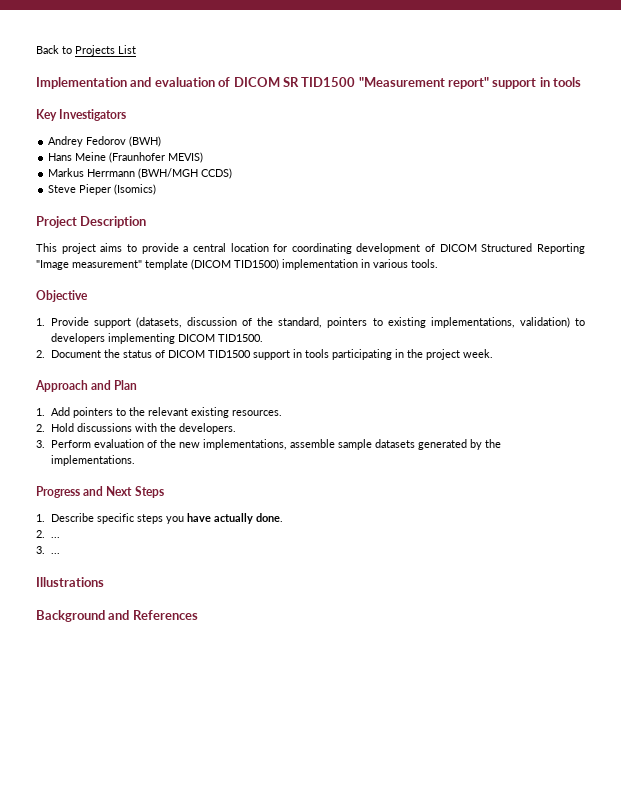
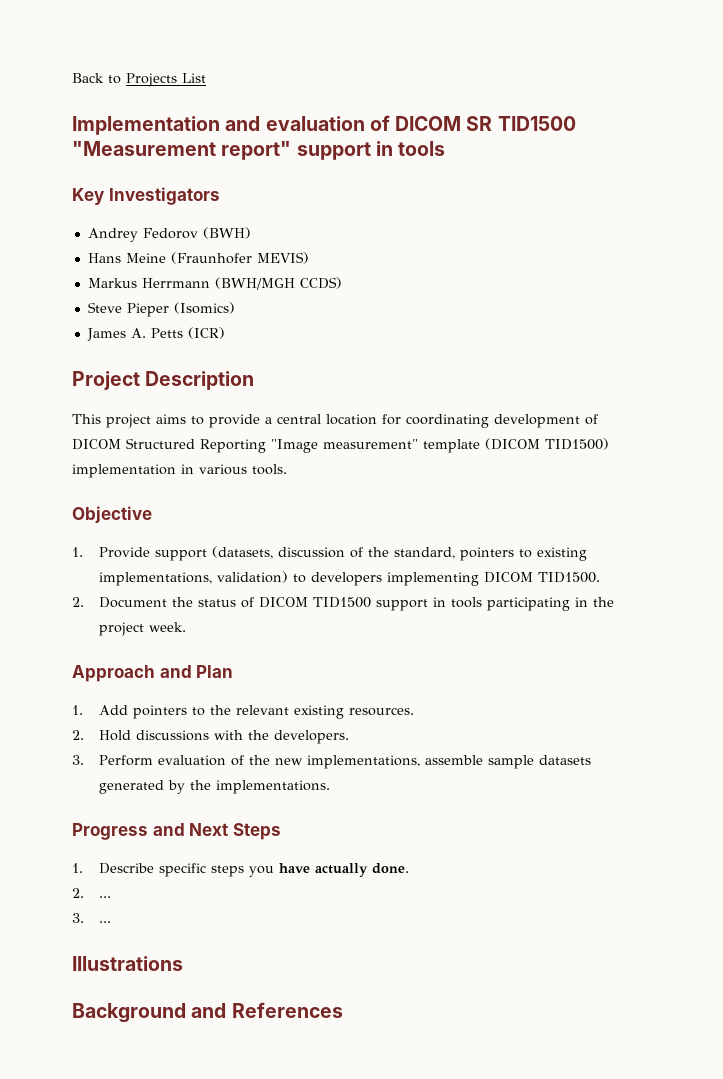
+ James A. Petts (ICR)

